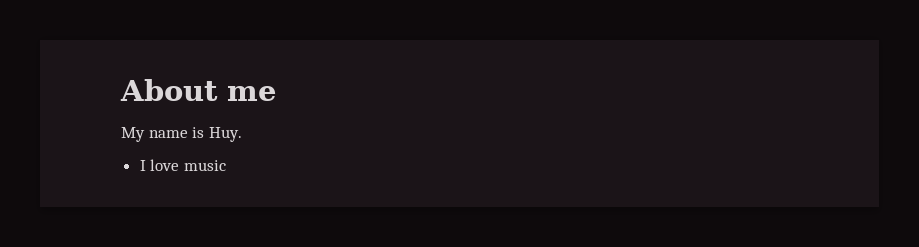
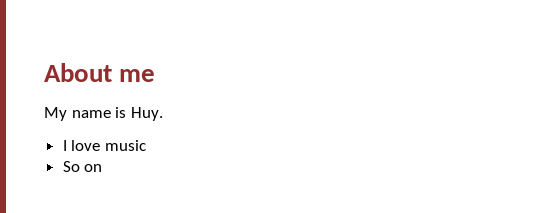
+ So on

